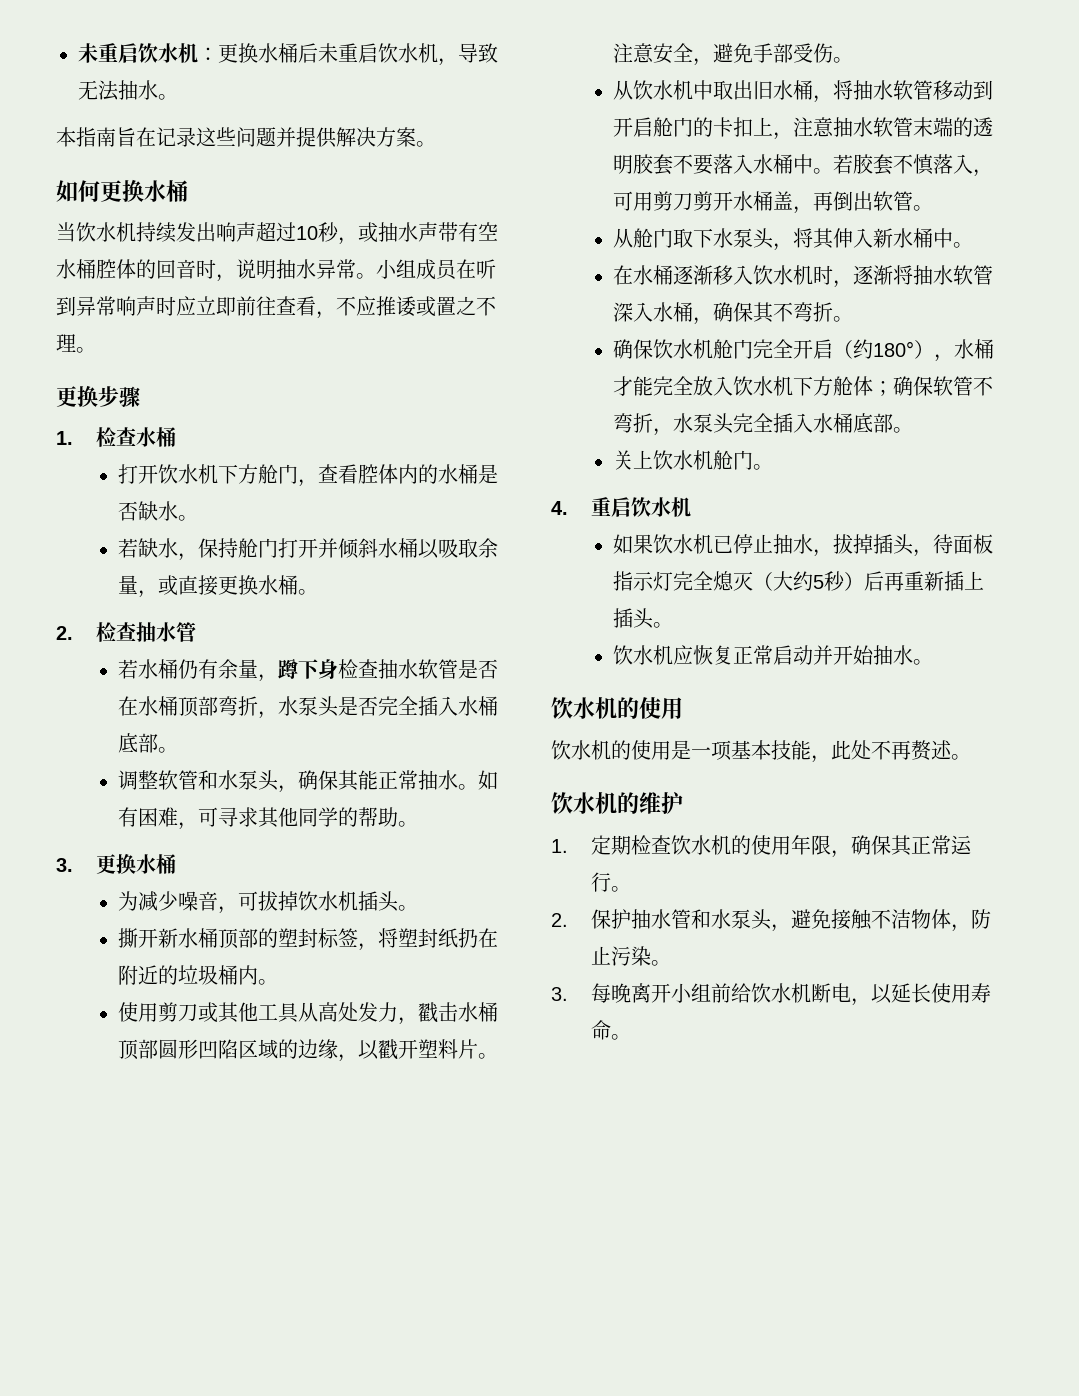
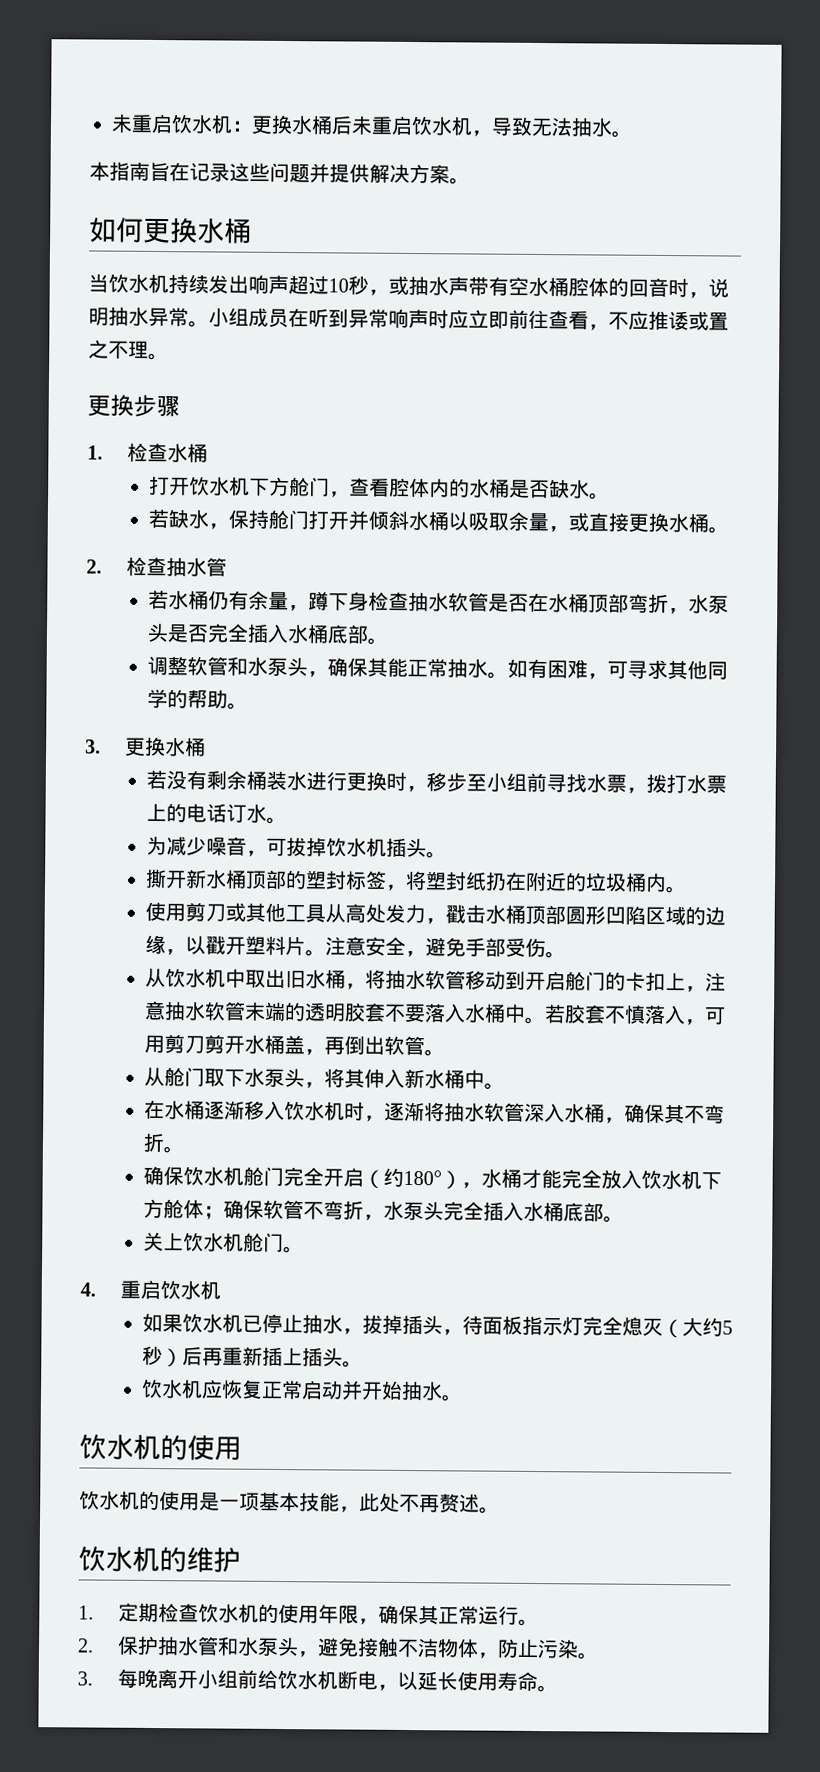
+ 若没有剩余桶装水进行更换时，移步至小组前寻找水票，拨打水票上的电话订水。

